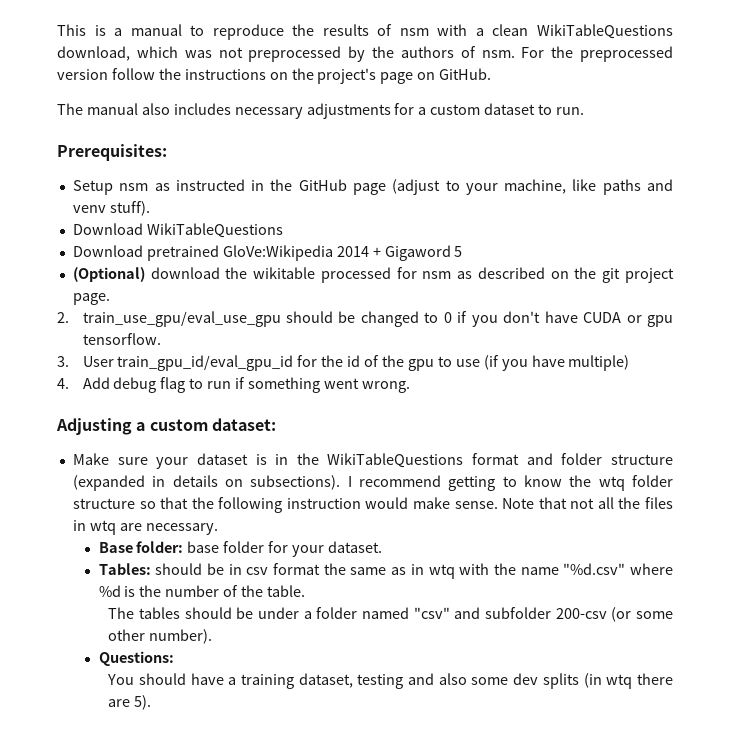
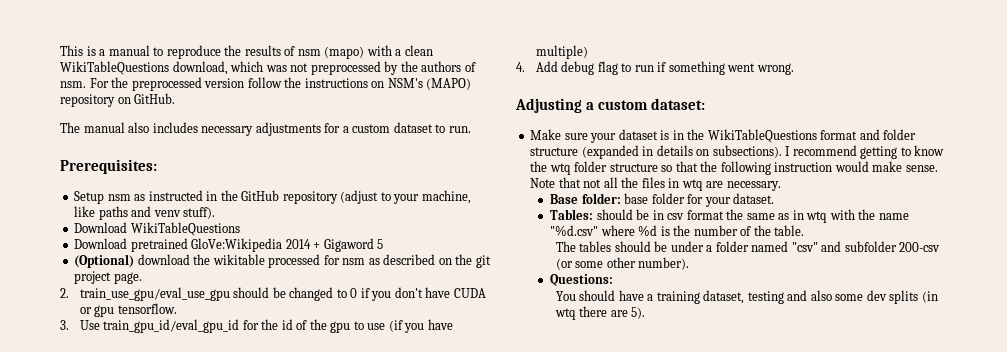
- This is a manual to reproduce the results of nsm with a clean WikiTableQuestions download, which was not preprocessed by the authors of nsm.
+ This is a manual to reproduce the results of nsm (mapo) with a clean WikiTableQuestions download, which was not preprocessed by the authors of nsm.
- For the preprocessed version follow the instructions on the project's page on GitHub.
+ For the preprocessed version follow the instructions on NSM's (MAPO) repository on GitHub.
- Setup nsm as instructed in the GitHub page (adjust to your machine, like paths and venv stuff).
+ Setup nsm as instructed in the GitHub repository (adjust to your machine, like paths and venv stuff).
- 3. User train_gpu_id/eval_gpu_id for the id of the gpu to use (if you have multiple)
+ 3. Use train_gpu_id/eval_gpu_id for the id of the gpu to use (if you have multiple)

